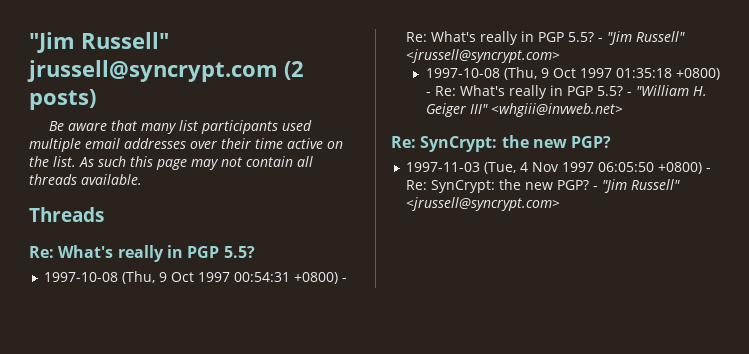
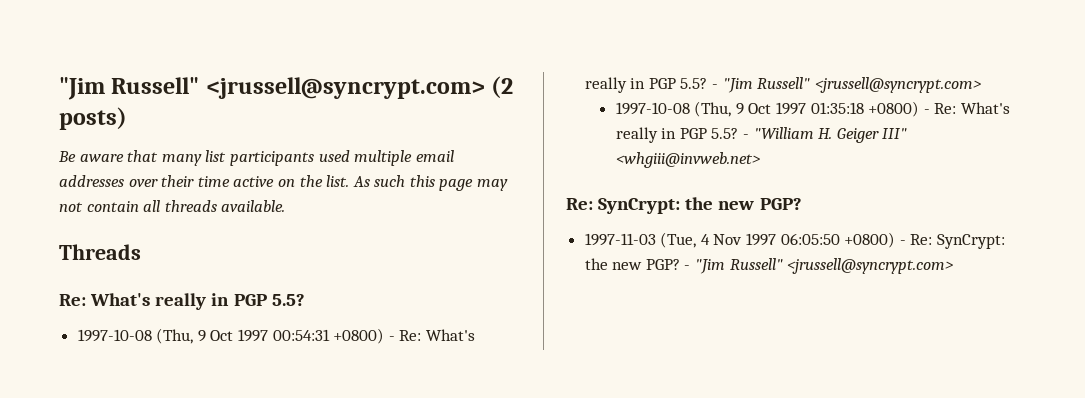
- "Jim Russell" jrussell@syncrypt.com (2 posts)
+ "Jim Russell" <jrussell@syncrypt.com> (2 posts)

